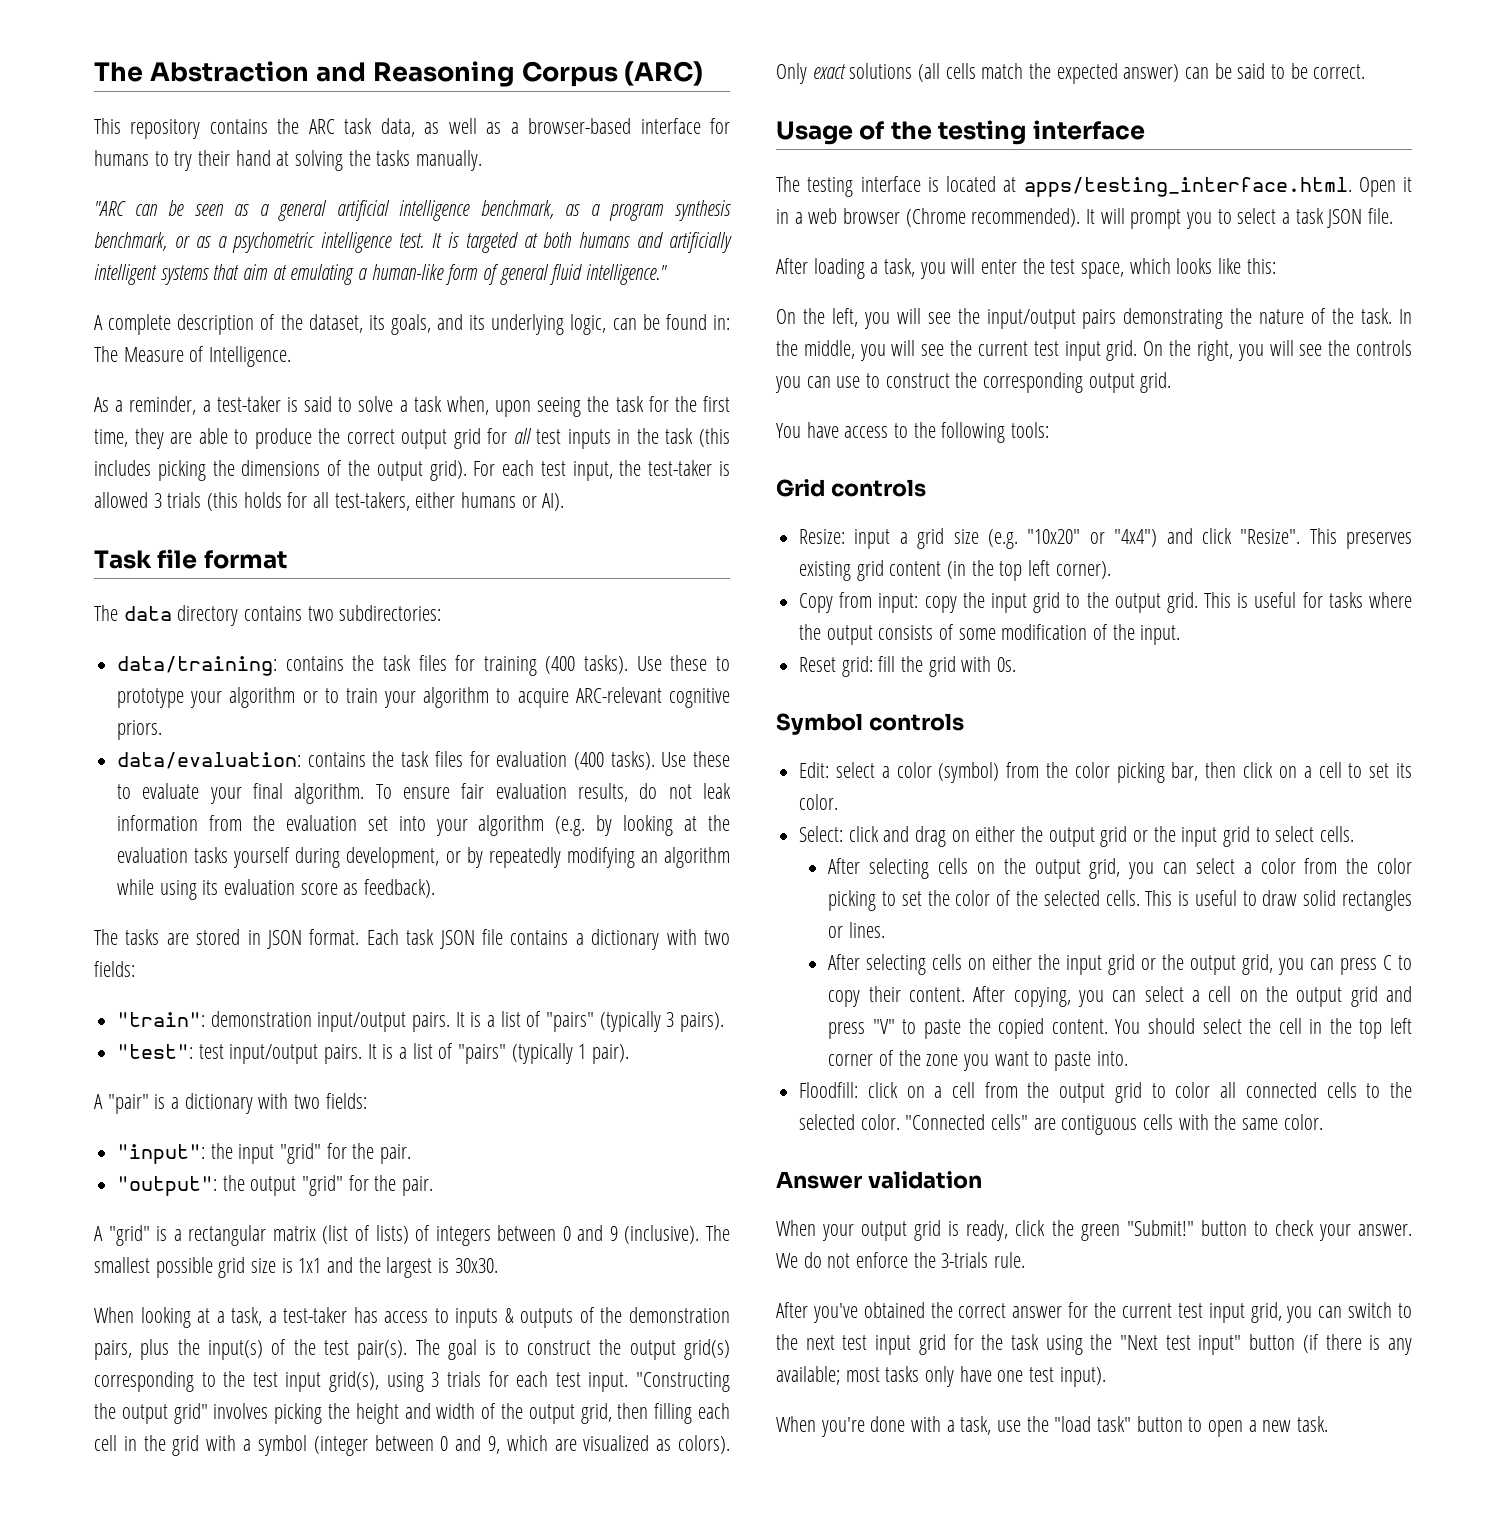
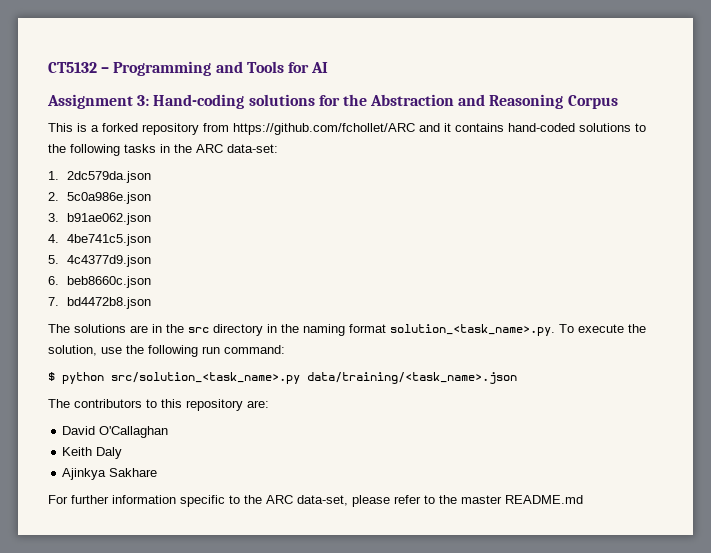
- The Abstraction and Reasoning Corpus (ARC)
- This repository contains the ARC task data, as well as a browser-based interface for humans to try their hand at solving the tasks manually.
- "ARC can be seen as a general artificial intelligence benchmark, as a program synthesis benchmark, or as a psychometric intelligence test. It is targeted at both humans and artificially intelligent systems that aim at emulating a human-like form of general fluid intelligence."
- A complete description of the dataset, its goals, and its underlying logic, can be found in: The Measure of Intelligence.
- As a reminder, a test-taker is said to solve a task when, upon seeing the task for the first time, they are able to produce the correct output grid for all test inputs in the task (this includes picking the dimensions of the output grid). For each test input, the test-taker is allowed 3 trials (this holds for all test-takers, either humans or AI).
- Task file format
- The data directory contains two subdirectories:
- data/training: contains the task files for training (400 tasks). Use these to prototype your algorithm or to train your algorithm to acquire ARC-relevant cognitive priors.
- data/evaluation: contains the task files for evaluation (400 tasks). Use these to evaluate your final algorithm. To ensure fair evaluation results, do not leak information from the evaluation set into your algorithm (e.g. by looking at the evaluation tasks yourself during development, or by repeatedly modifying an algorithm while using its evaluation score as feedback).
- The tasks are stored in JSON format. Each task JSON file contains a dictionary with two fields:
- "train": demonstration input/output pairs. It is a list of "pairs" (typically 3 pairs).
- "test": test input/output pairs. It is a list of "pairs" (typically 1 pair).
- A "pair" is a dictionary with two fields:
- "input": the input "grid" for the pair.
- "output": the output "grid" for the pair.
- A "grid" is a rectangular matrix (list of lists) of integers between 0 and 9 (inclusive). The smallest possible grid size is 1x1 and the largest is 30x30.
- When looking at a task, a test-taker has access to inputs & outputs of the demonstration pairs, plus the input(s) of the test pair(s). The goal is to construct the output grid(s) corresponding to the test input grid(s), using 3 trials for each test input. "Constructing the output grid" involves picking the height and width of the output grid, then filling each cell in the grid with a symbol (integer between 0 and 9, which are visualized as colors). Only exact solutions (all cells match the expected answer) can be said to be correct.
- Usage of the testing interface
- The testing interface is located at apps/testing_interface.html. Open it in a web browser (Chrome recommended). It will prompt you to select a task JSON file.
- After loading a task, you will enter the test space, which looks like this:
- On the left, you will see the input/output pairs demonstrating the nature of the task. In the middle, you will see the current test input grid. On the right, you will see the controls you can use to construct the corresponding output grid.
- You have access to the following tools:
- Grid controls
- Resize: input a grid size (e.g. "10x20" or "4x4") and click "Resize". This preserves existing grid content (in the top left corner).
- Copy from input: copy the input grid to the output grid. This is useful for tasks where the output consists of some modification of the input.
- Reset grid: fill the grid with 0s.
- Symbol controls
- Edit: select a color (symbol) from the color picking bar, then click on a cell to set its color.
- Select: click and drag on either the output grid or the input grid to select cells.
- After selecting cells on the output grid, you can select a color from the color picking to set the color of the selected cells. This is useful to draw solid rectangles or lines.
- After selecting cells on either the input grid or the output grid, you can press C to copy their content. After copying, you can select a cell on the output grid and press "V" to paste the copied content. You should select the cell in the top left corner of the zone you want to paste into.
- Floodfill: click on a cell from the output grid to color all connected cells to the selected color. "Connected cells" are contiguous cells with the same color.
- Answer validation
- When your output grid is ready, click the green "Submit!" button to check your answer. We do not enforce the 3-trials rule.
- After you've obtained the correct answer for the current test input grid, you can switch to the next test input grid for the task using the "Next test input" button (if there is any available; most tasks only have one test input).
- When you're done with a task, use the "load task" button to open a new task.
+ CT5132 – Programming and Tools for AI
+ Assignment 3: Hand-coding solutions for the Abstraction and Reasoning Corpus
+ This is a forked repository from https://github.com/fchollet/ARC and it contains hand-coded solutions to the following tasks in the ARC data-set:
+ 1. 2dc579da.json
+ 2. 5c0a986e.json
+ 3. b91ae062.json
+ 4. 4be741c5.json
+ 5. 4c4377d9.json
+ 6. beb8660c.json
+ 7. bd4472b8.json
+ The solutions are in the src directory in the naming format solution_<task_name>.py. To execute the solution, use the following run command:
+ $ python src/solution_<task_name>.py data/training/<task_name>.json
+ The contributors to this repository are:
+ David O'Callaghan
+ Keith Daly
+ Ajinkya Sakhare
+ For further information specific to the ARC data-set, please refer to the master README.md

